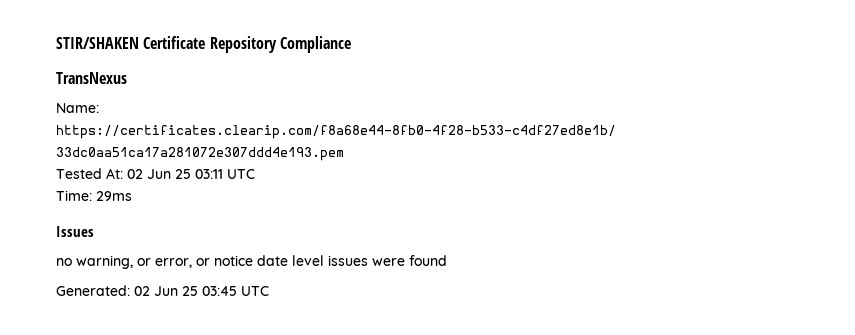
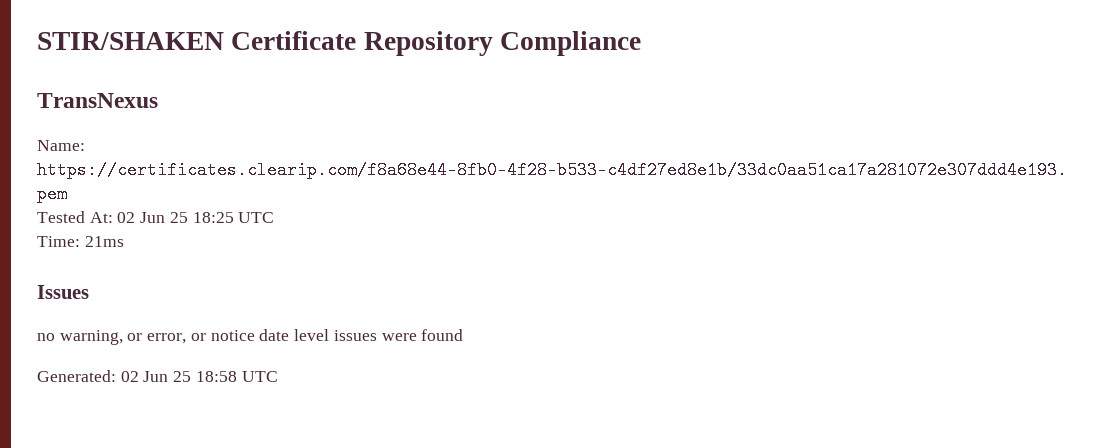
- Tested At: 02 Jun 25 03:11 UTC
+ Tested At: 02 Jun 25 18:25 UTC
- Time: 29ms
+ Time: 21ms
- Generated: 02 Jun 25 03:45 UTC
+ Generated: 02 Jun 25 18:58 UTC

